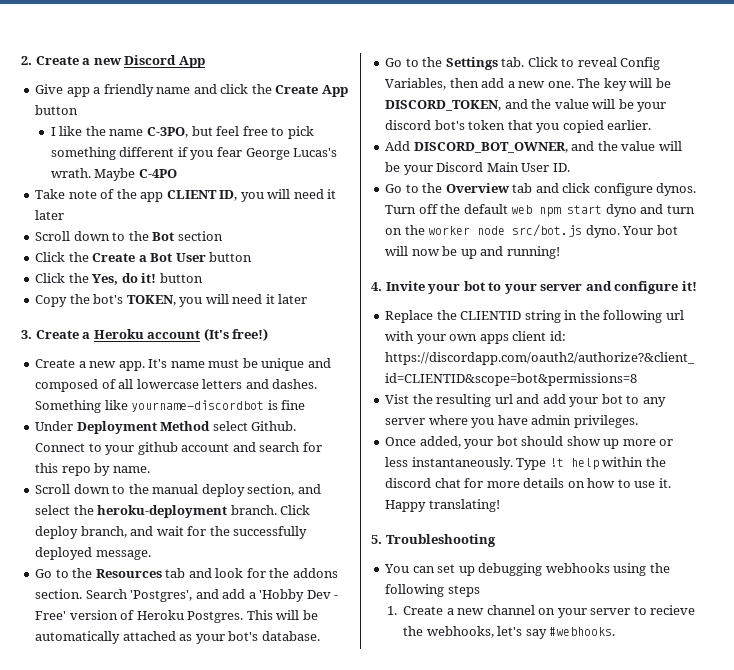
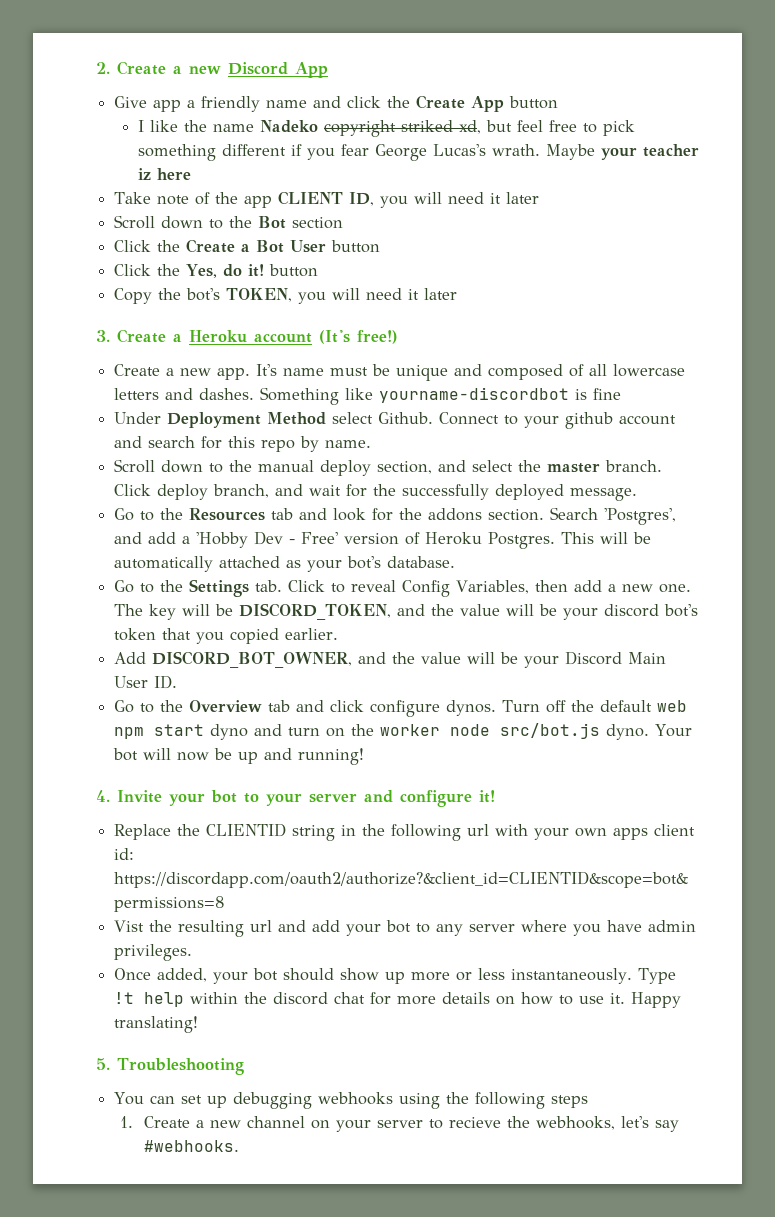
- I like the name C-3PO, but feel free to pick something different if you fear George Lucas's wrath.
+ I like the name Nadeko copyright striked xd, but feel free to pick something different if you fear George Lucas's wrath.
- Maybe C-4PO
+ Maybe your teacher iz here
- Scroll down to the manual deploy section, and select the heroku-deployment branch.
+ Scroll down to the manual deploy section, and select the master branch.

